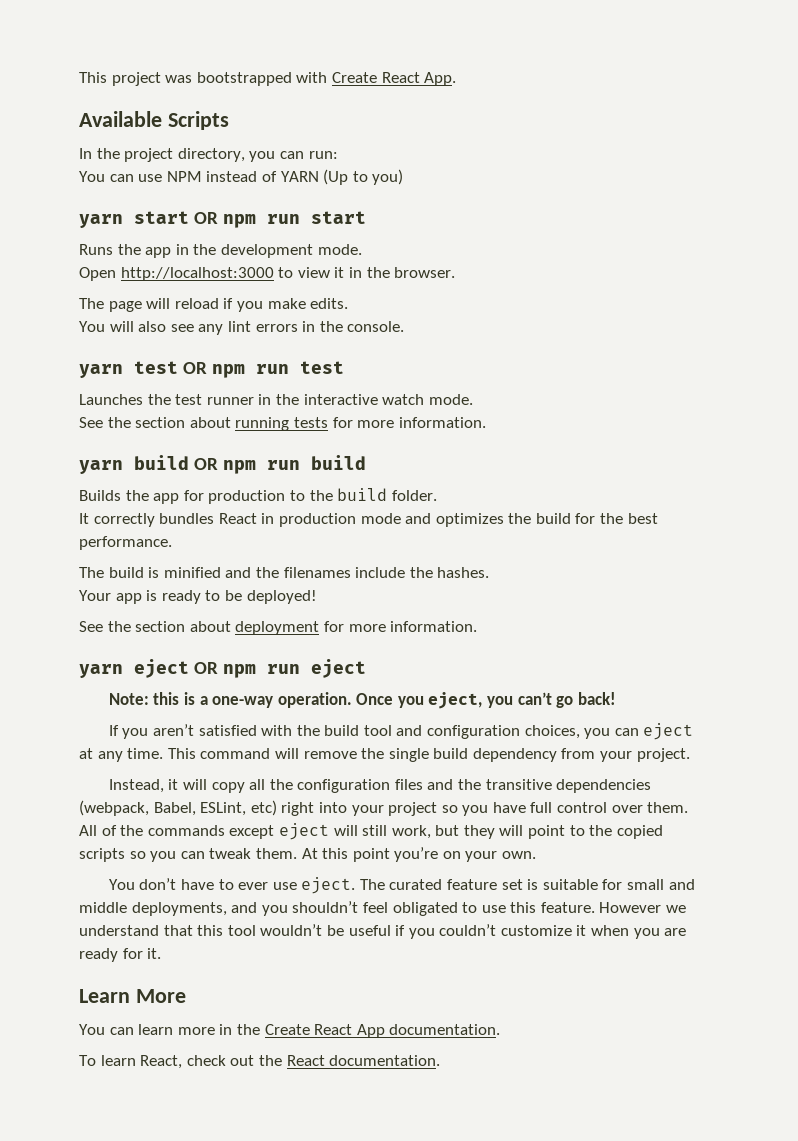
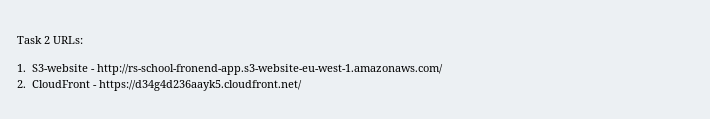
- This project was bootstrapped with Create React App.
- Available Scripts
- In the project directory, you can run:
- You can use NPM instead of YARN (Up to you)
- yarn start OR npm run start
- Runs the app in the development mode.
- Open http://localhost:3000 to view it in the browser.
- The page will reload if you make edits.
- You will also see any lint errors in the console.
- yarn test OR npm run test
- Launches the test runner in the interactive watch mode.
- See the section about running tests for more information.
- yarn build OR npm run build
- Builds the app for production to the build folder.
- It correctly bundles React in production mode and optimizes the build for the best performance.
- The build is minified and the filenames include the hashes.
- Your app is ready to be deployed!
- See the section about deployment for more information.
- yarn eject OR npm run eject
- Note: this is a one-way operation. Once you eject, you can’t go back!
- If you aren’t satisfied with the build tool and configuration choices, you can eject at any time. This command will remove the single build dependency from your project.
- Instead, it will copy all the configuration files and the transitive dependencies (webpack, Babel, ESLint, etc) right into your project so you have full control over them. All of the commands except eject will still work, but they will point to the copied scripts so you can tweak them. At this point you’re on your own.
- You don’t have to ever use eject. The curated feature set is suitable for small and middle deployments, and you shouldn’t feel obligated to use this feature. However we understand that this tool wouldn’t be useful if you couldn’t customize it when you are ready for it.
- Learn More
- You can learn more in the Create React App documentation.
- To learn React, check out the React documentation.
+ Task 2 URLs:
+ 1. S3-website - http://rs-school-fronend-app.s3-website-eu-west-1.amazonaws.com/
+ 2. CloudFront - https://d34g4d236aayk5.cloudfront.net/

